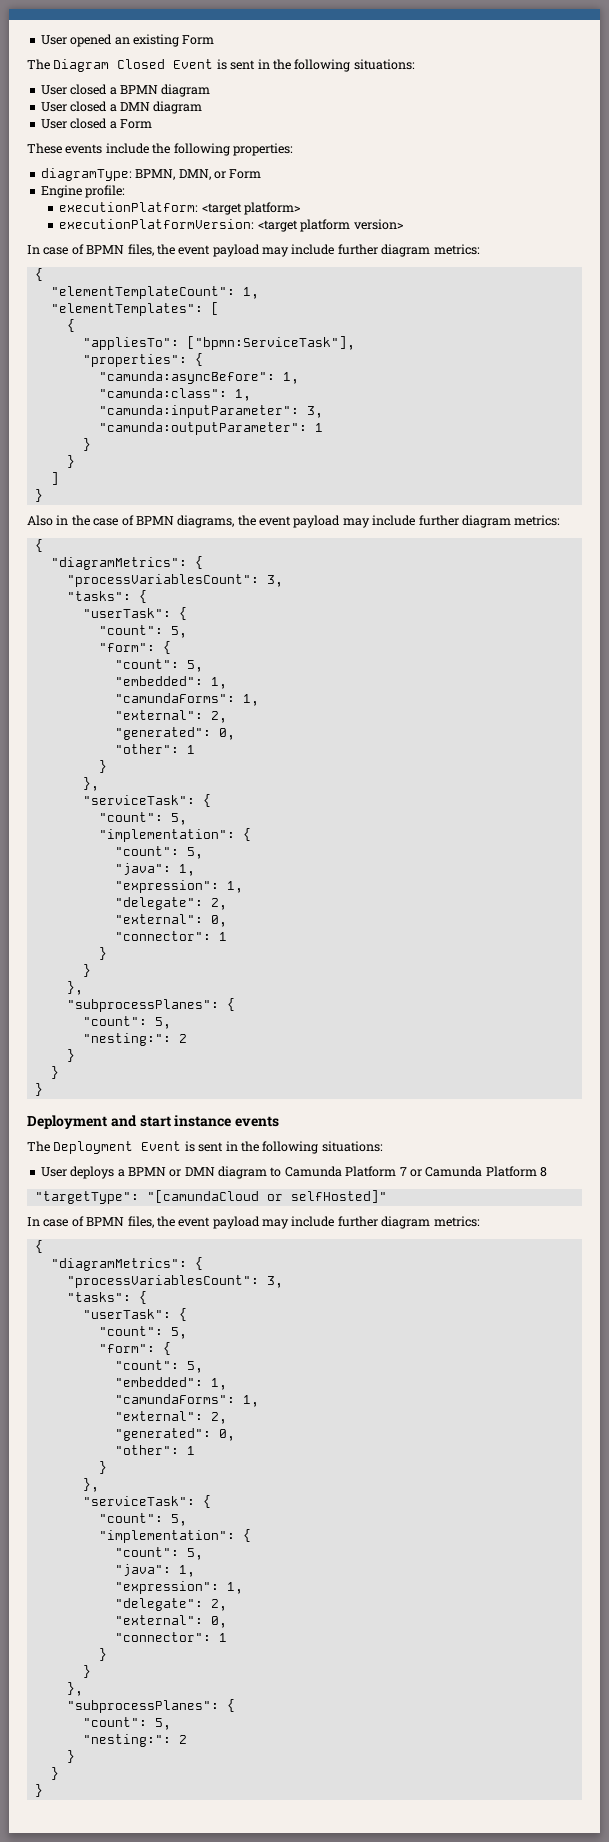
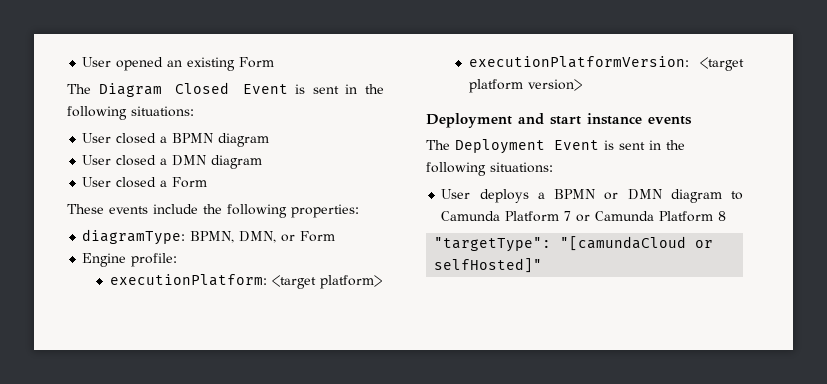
  executionPlatformVersion: <target platform version>
- In case of BPMN files, the event payload may include further diagram metrics:
- {
- "elementTemplateCount": 1,
- "elementTemplates": [
- {
- "appliesTo": ["bpmn:ServiceTask"],
- "properties": {
- "camunda:asyncBefore": 1,
- "camunda:class": 1,
- "camunda:inputParameter": 3,
- "camunda:outputParameter": 1
- }
- }
- ]
- }
- Also in the case of BPMN diagrams, the event payload may include further diagram metrics:
- {
- "diagramMetrics": {
- "processVariablesCount": 3,
- "tasks": {
- "userTask": {
- "count": 5,
- "form": {
- "count": 5,
- "embedded": 1,
- "camundaForms": 1,
- "external": 2,
- "generated": 0,
- "other": 1
- }
- },
- "serviceTask": {
- "count": 5,
- "implementation": {
- "count": 5,
- "java": 1,
- "expression": 1,
- "delegate": 2,
- "external": 0,
- "connector": 1
- }
- }
- },
- "subprocessPlanes": {
- "count": 5,
- "nesting:": 2
- }
- }
- }
  "targetType": "[camundaCloud or selfHosted]"
- In case of BPMN files, the event payload may include further diagram metrics:
- {
- "diagramMetrics": {
- "processVariablesCount": 3,
- "tasks": {
- "userTask": {
- "count": 5,
- "form": {
- "count": 5,
- "embedded": 1,
- "camundaForms": 1,
- "external": 2,
- "generated": 0,
- "other": 1
- }
- },
- "serviceTask": {
- "count": 5,
- "implementation": {
- "count": 5,
- "java": 1,
- "expression": 1,
- "delegate": 2,
- "external": 0,
- "connector": 1
- }
- }
- },
- "subprocessPlanes": {
- "count": 5,
- "nesting:": 2
- }
- }
- }

